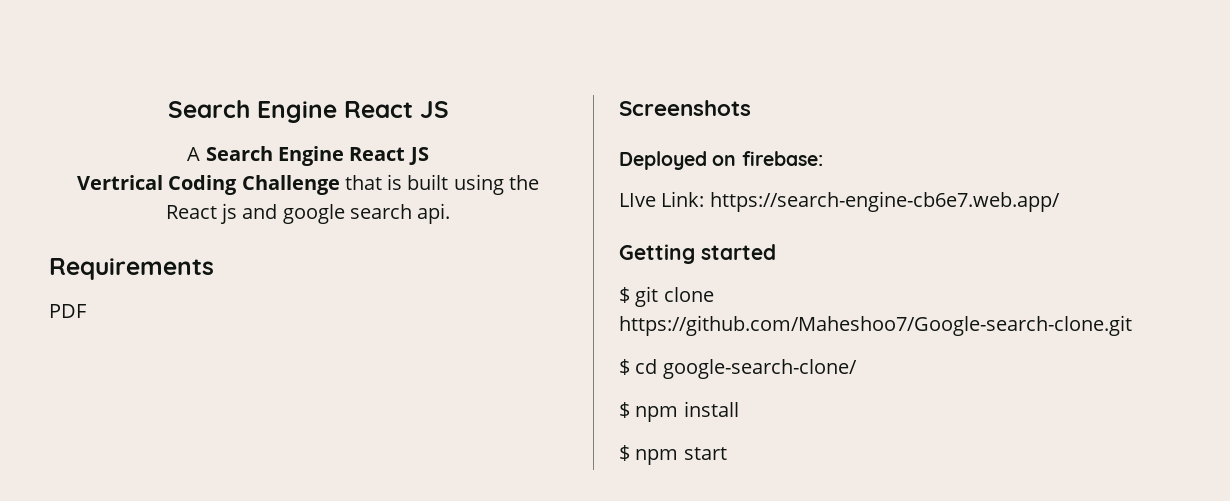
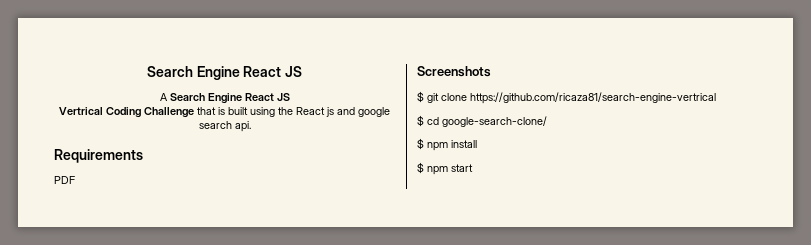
- Deployed on firebase:
- LIve Link: https://search-engine-cb6e7.web.app/
- Getting started
- $ git clone https://github.com/Maheshoo7/Google-search-clone.git
+ $ git clone https://github.com/ricaza81/search-engine-vertrical

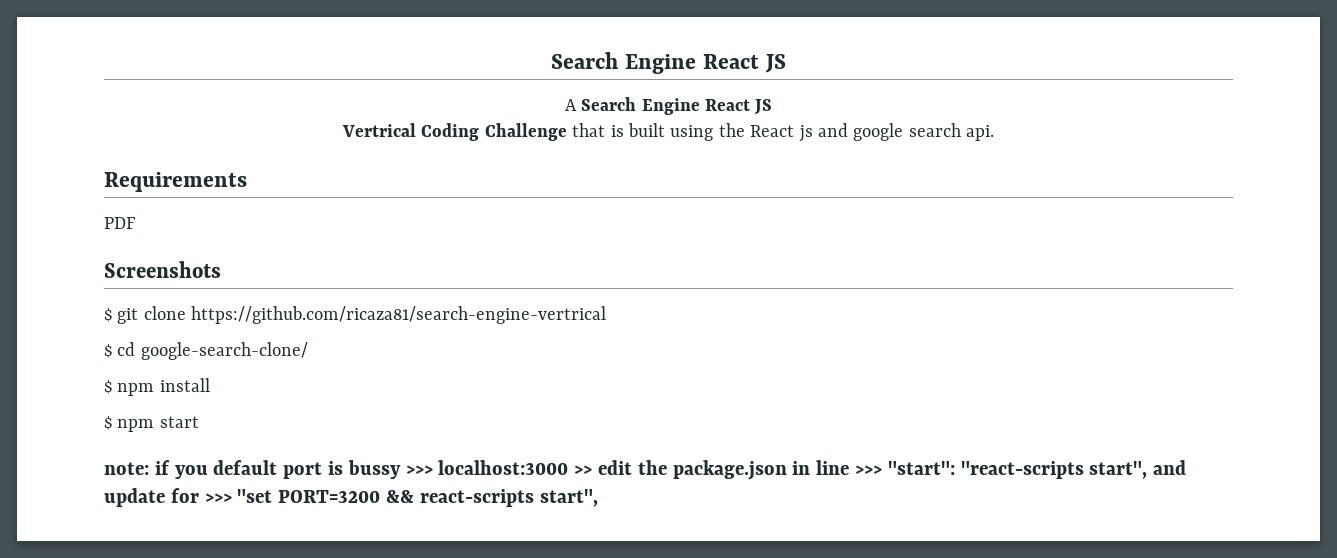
+ note: if you default port is bussy >>> localhost:3000 >> edit the package.json in line >>> "start": "react-scripts start", and update for >>> "set PORT=3200 && react-scripts start",

